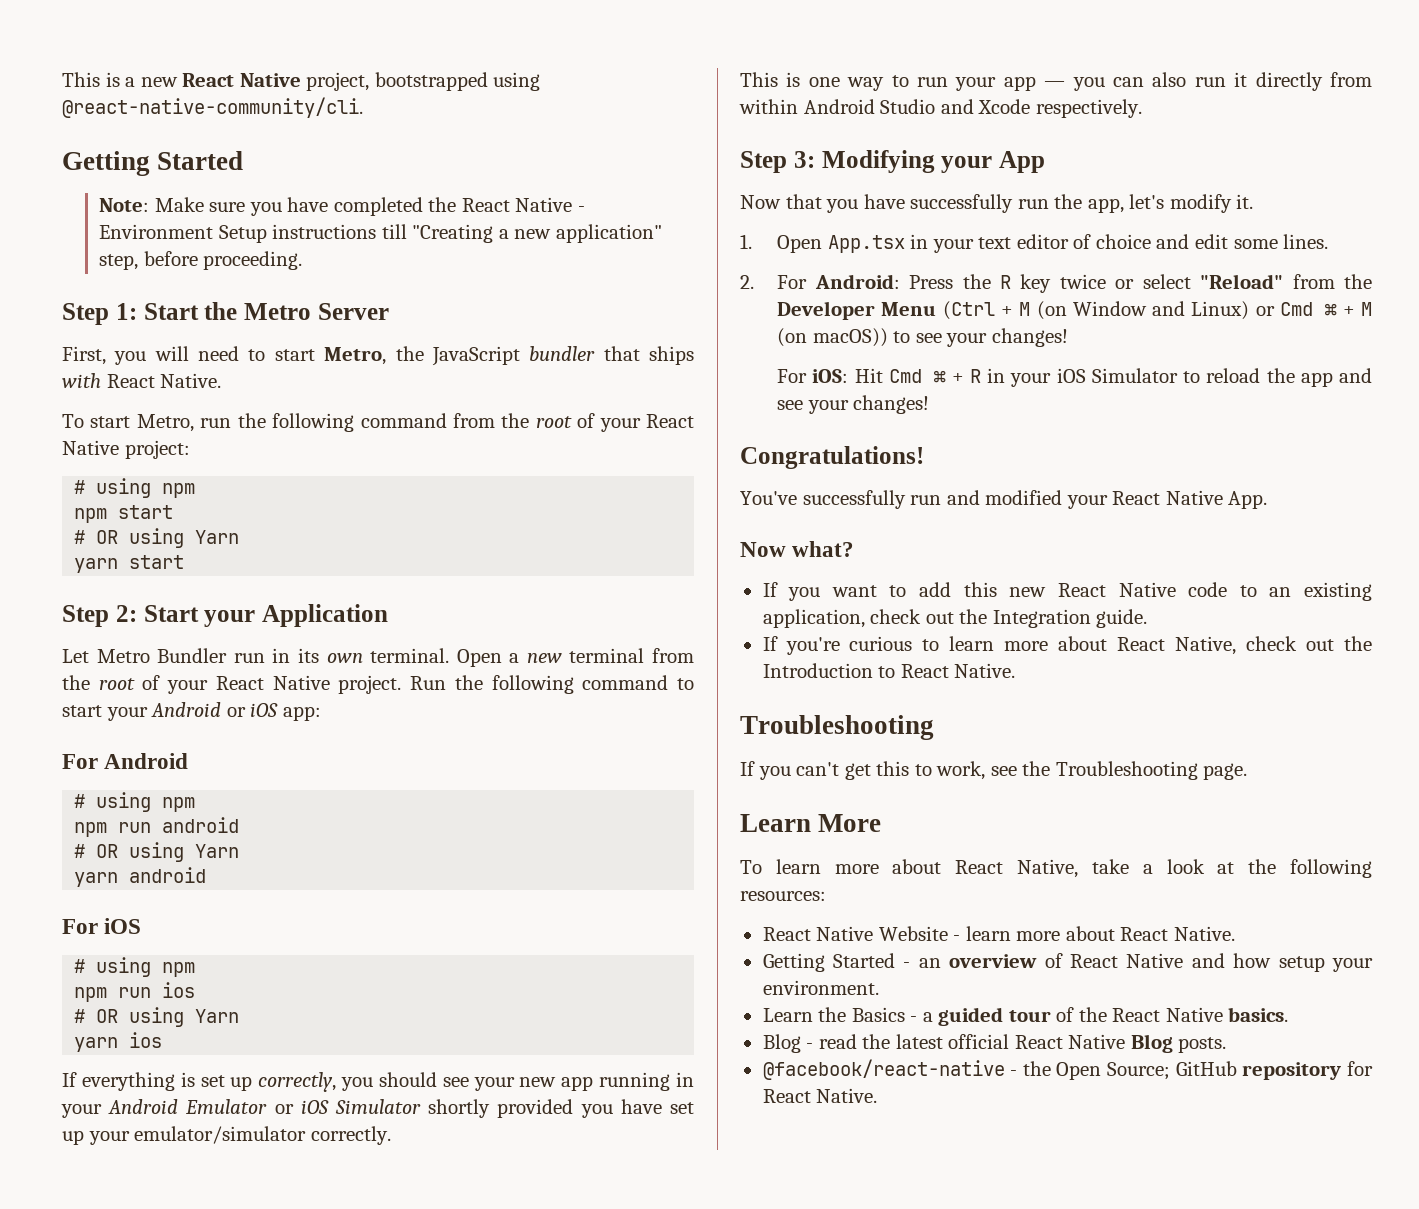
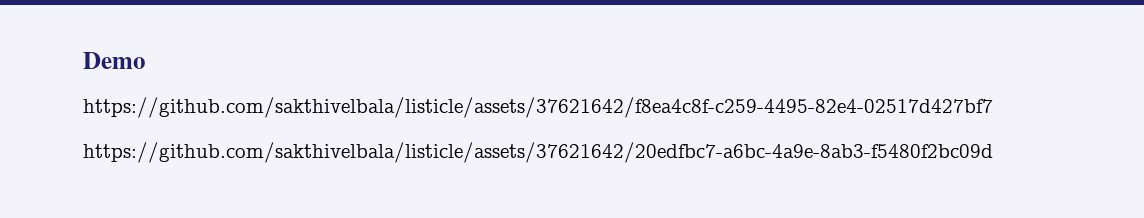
- This is a new React Native project, bootstrapped using @react-native-community/cli.
- Getting Started
- Note: Make sure you have completed the React Native - Environment Setup instructions till "Creating a new application" step, before proceeding.
- Step 1: Start the Metro Server
- First, you will need to start Metro, the JavaScript bundler that ships with React Native.
- To start Metro, run the following command from the root of your React Native project:
- # using npm
- npm start
- # OR using Yarn
- yarn start
- Step 2: Start your Application
- Let Metro Bundler run in its own terminal. Open a new terminal from the root of your React Native project. Run the following command to start your Android or iOS app:
- For Android
- # using npm
- npm run android
- # OR using Yarn
- yarn android
- For iOS
- # using npm
- npm run ios
- # OR using Yarn
- yarn ios
- If everything is set up correctly, you should see your new app running in your Android Emulator or iOS Simulator shortly provided you have set up your emulator/simulator correctly.
- This is one way to run your app — you can also run it directly from within Android Studio and Xcode respectively.
- Step 3: Modifying your App
- Now that you have successfully run the app, let's modify it.
- 1. Open App.tsx in your text editor of choice and edit some lines.
- 2. For Android: Press the R key twice or select "Reload" from the Developer Menu (Ctrl + M (on Window and Linux) or Cmd ⌘ + M (on macOS)) to see your changes!
- For iOS: Hit Cmd ⌘ + R in your iOS Simulator to reload the app and see your changes!
- Congratulations!
- You've successfully run and modified your React Native App.
- Now what?
- If you want to add this new React Native code to an existing application, check out the Integration guide.
- If you're curious to learn more about React Native, check out the Introduction to React Native.
- Troubleshooting
- If you can't get this to work, see the Troubleshooting page.
- Learn More
- To learn more about React Native, take a look at the following resources:
- React Native Website - learn more about React Native.
- Getting Started - an overview of React Native and how setup your environment.
- Learn the Basics - a guided tour of the React Native basics.
- Blog - read the latest official React Native Blog posts.
- @facebook/react-native - the Open Source; GitHub repository for React Native.
+ Demo
+ https://github.com/sakthivelbala/listicle/assets/37621642/f8ea4c8f-c259-4495-82e4-02517d427bf7
+ https://github.com/sakthivelbala/listicle/assets/37621642/20edfbc7-a6bc-4a9e-8ab3-f5480f2bc09d

